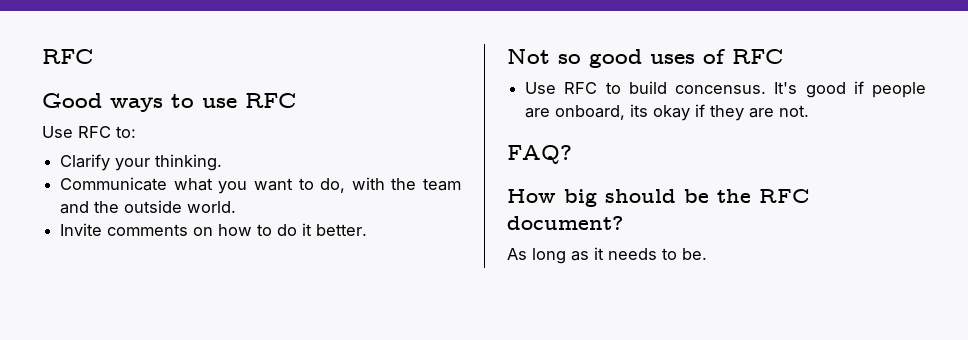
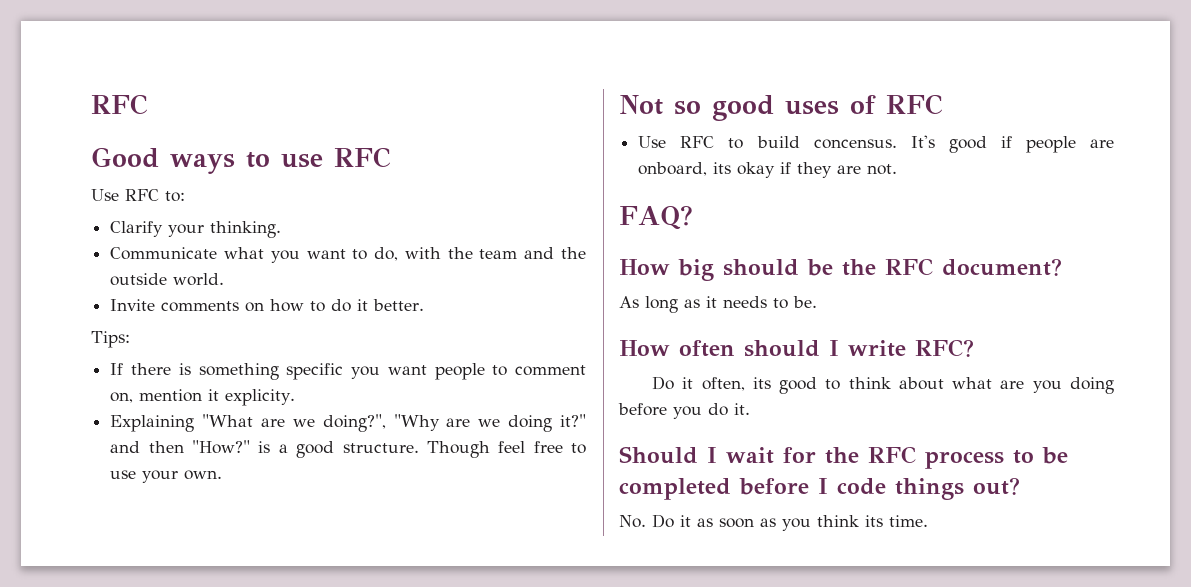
+ Tips:
+ If there is something specific you want people to comment on, mention it explicity.
+ Explaining "What are we doing?", "Why are we doing it?" and then "How?" is a good structure. Though feel free to use your own.
+ How often should I write RFC?
+ Do it often, its good to think about what are you doing before you do it.
+ Should I wait for the RFC process to be completed before I code things out?
+ No. Do it as soon as you think its time.

